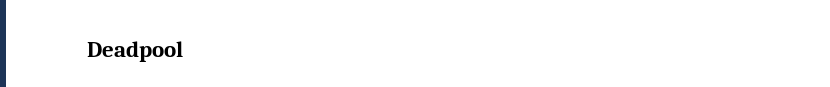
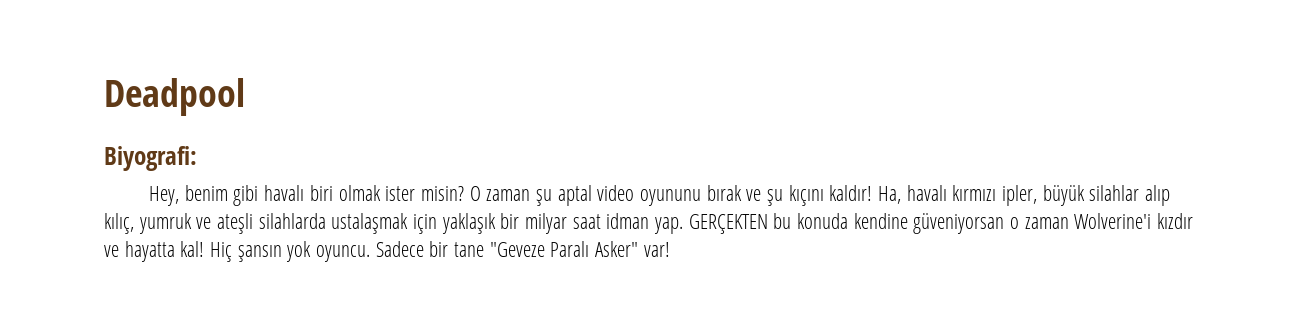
+ Biyografi:
+ Hey, benim gibi havalı biri olmak ister misin? O zaman şu aptal video oyununu bırak ve şu kıçını kaldır! Ha, havalı kırmızı ipler, büyük silahlar alıp kılıç, yumruk ve ateşli silahlarda ustalaşmak için yaklaşık bir milyar saat idman yap. GERÇEKTEN bu konuda kendine güveniyorsan o zaman Wolverine'i kızdır ve hayatta kal! Hiç şansın yok oyuncu. Sadece bir tane "Geveze Paralı Asker" var!

